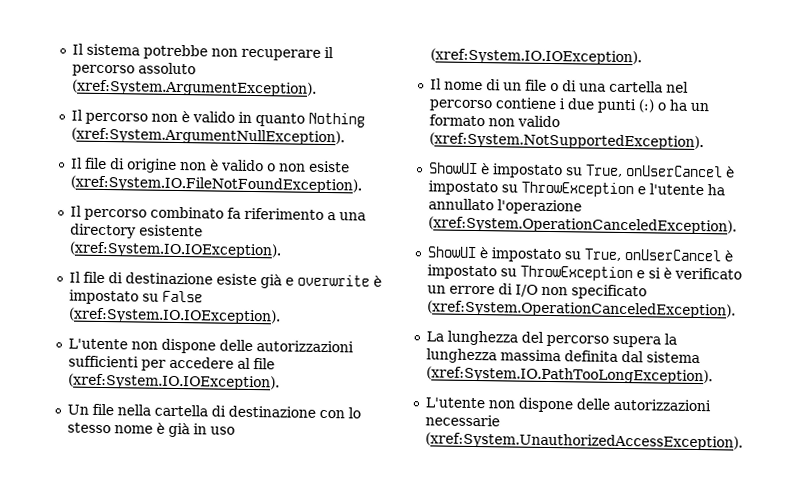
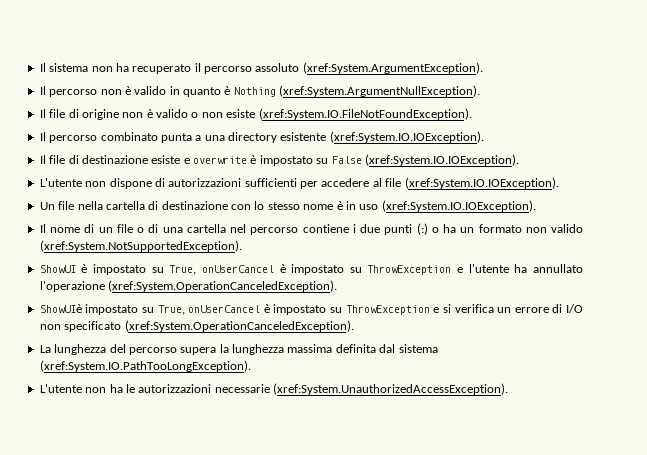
- Il sistema potrebbe non recuperare il percorso assoluto (xref:System.ArgumentException).
+ Il sistema non ha recuperato il percorso assoluto (xref:System.ArgumentException).
- Il percorso non è valido in quanto Nothing (xref:System.ArgumentNullException).
+ Il percorso non è valido in quanto è Nothing (xref:System.ArgumentNullException).
- Il percorso combinato fa riferimento a una directory esistente (xref:System.IO.IOException).
+ Il percorso combinato punta a una directory esistente (xref:System.IO.IOException).
- Il file di destinazione esiste già e overwrite è impostato su False (xref:System.IO.IOException).
+ Il file di destinazione esiste e overwrite è impostato su False (xref:System.IO.IOException).
- L'utente non dispone delle autorizzazioni sufficienti per accedere al file (xref:System.IO.IOException).
+ L'utente non dispone di autorizzazioni sufficienti per accedere al file (xref:System.IO.IOException).
- Un file nella cartella di destinazione con lo stesso nome è già in uso (xref:System.IO.IOException).
+ Un file nella cartella di destinazione con lo stesso nome è in uso (xref:System.IO.IOException).
- ShowUI è impostato su True, onUserCancel è impostato su ThrowException e si è verificato un errore di I/O non specificato (xref:System.OperationCanceledException).
+ ShowUIè impostato su True, onUserCancel è impostato su ThrowException e si verifica un errore di I/O non specificato (xref:System.OperationCanceledException).
- L'utente non dispone delle autorizzazioni necessarie (xref:System.UnauthorizedAccessException).
+ L'utente non ha le autorizzazioni necessarie (xref:System.UnauthorizedAccessException).

